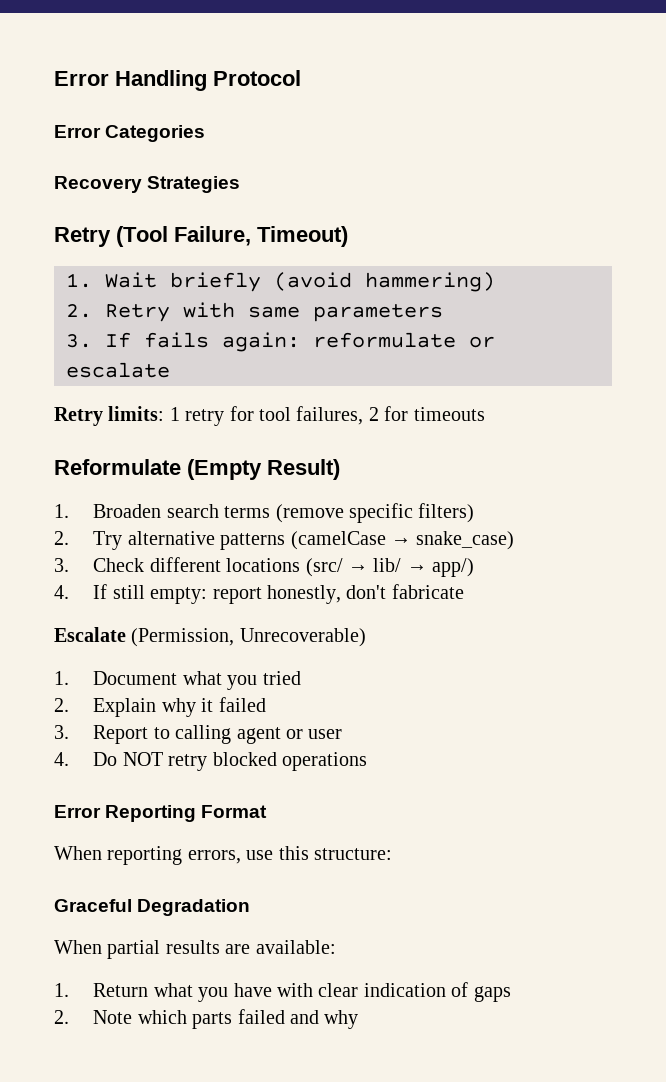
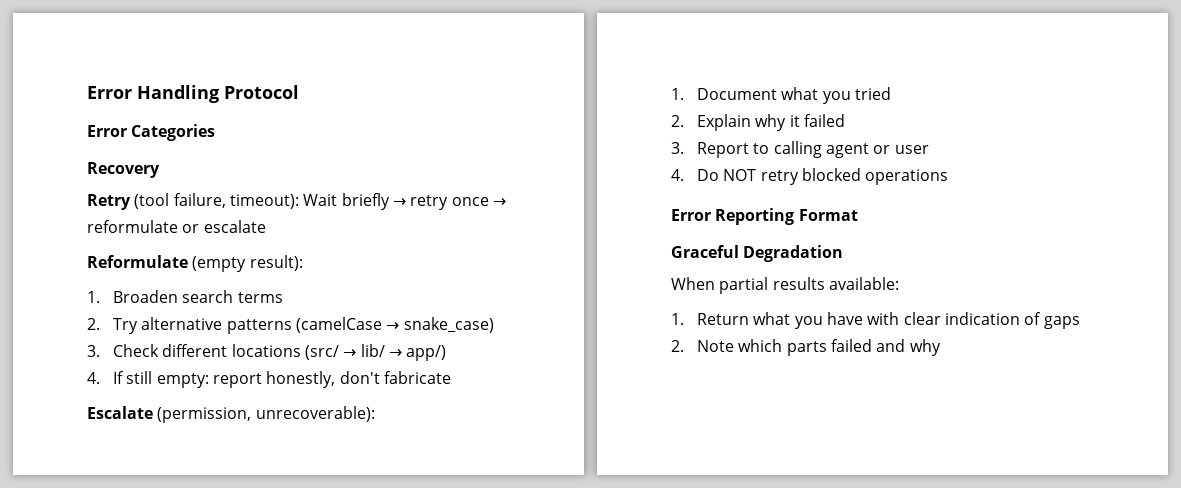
- Recovery Strategies
- Retry (Tool Failure, Timeout)
- 1. Wait briefly (avoid hammering)
- 2. Retry with same parameters
- 3. If fails again: reformulate or escalate
- Retry limits: 1 retry for tool failures, 2 for timeouts
- Reformulate (Empty Result)
+ Recovery
+ Retry (tool failure, timeout): Wait briefly → retry once → reformulate or escalate
+ Reformulate (empty result):
- 1. Broaden search terms (remove specific filters)
+ 1. Broaden search terms
- Escalate (Permission, Unrecoverable)
+ Escalate (permission, unrecoverable):
- When reporting errors, use this structure:
- When partial results are available:
+ When partial results available:

